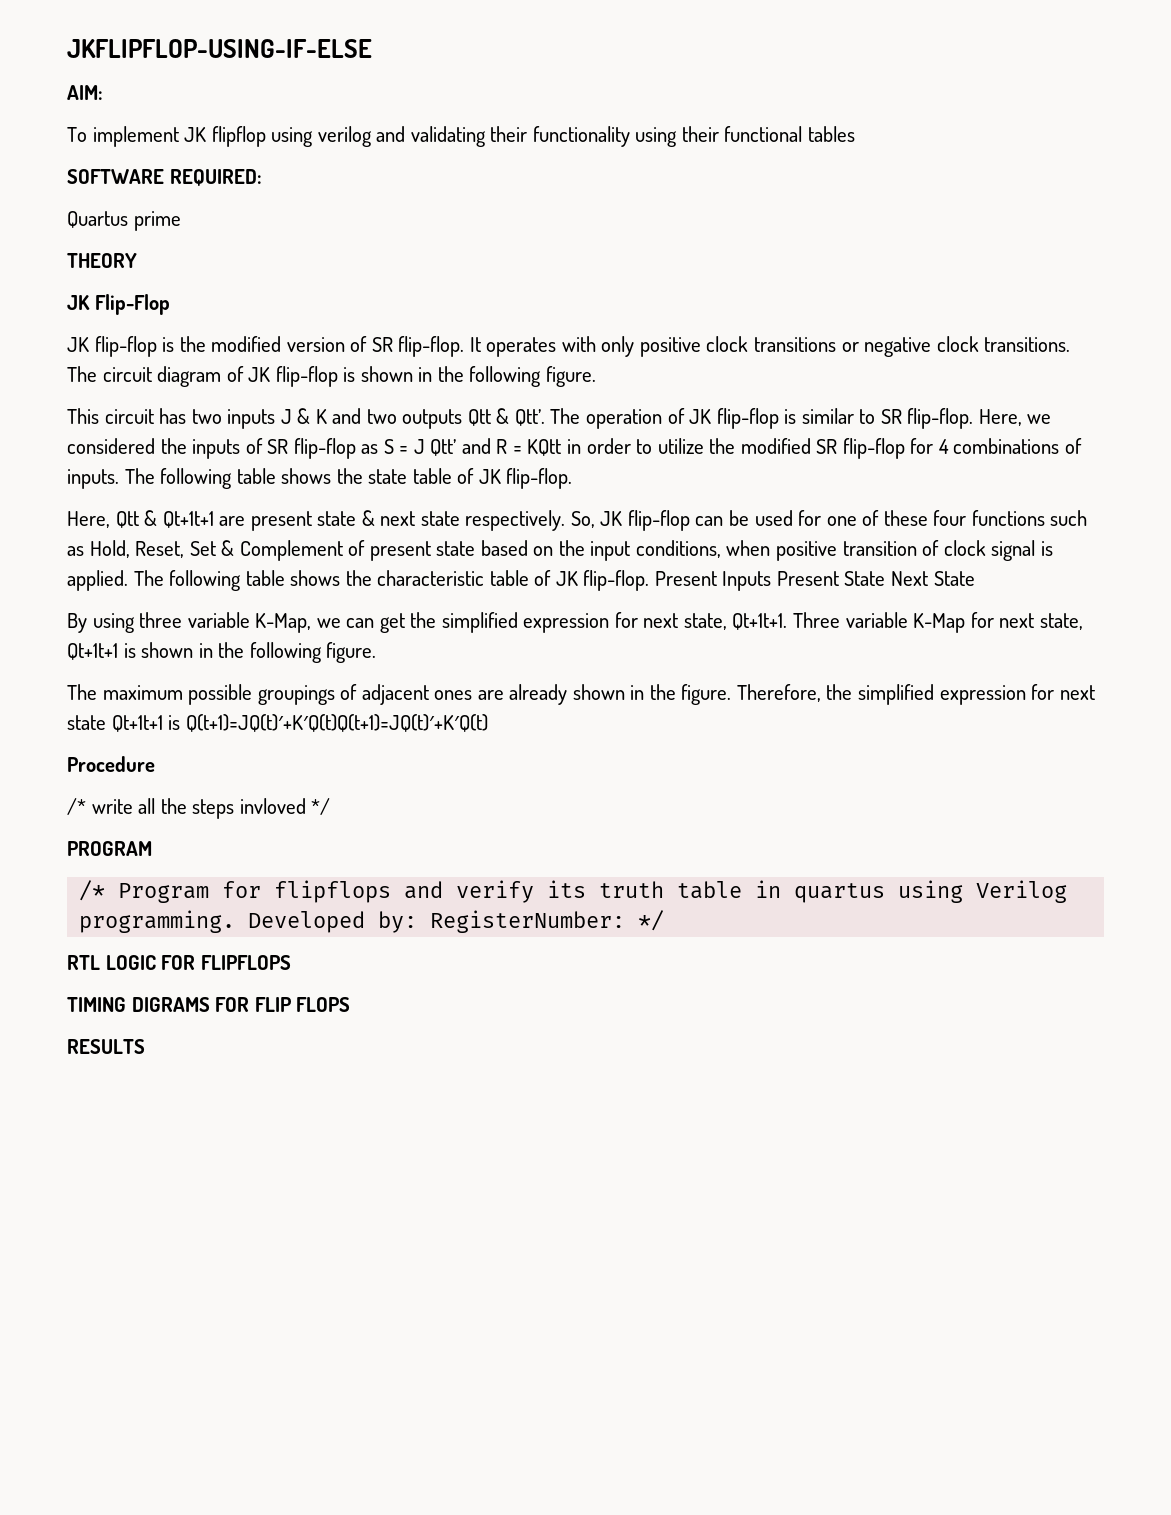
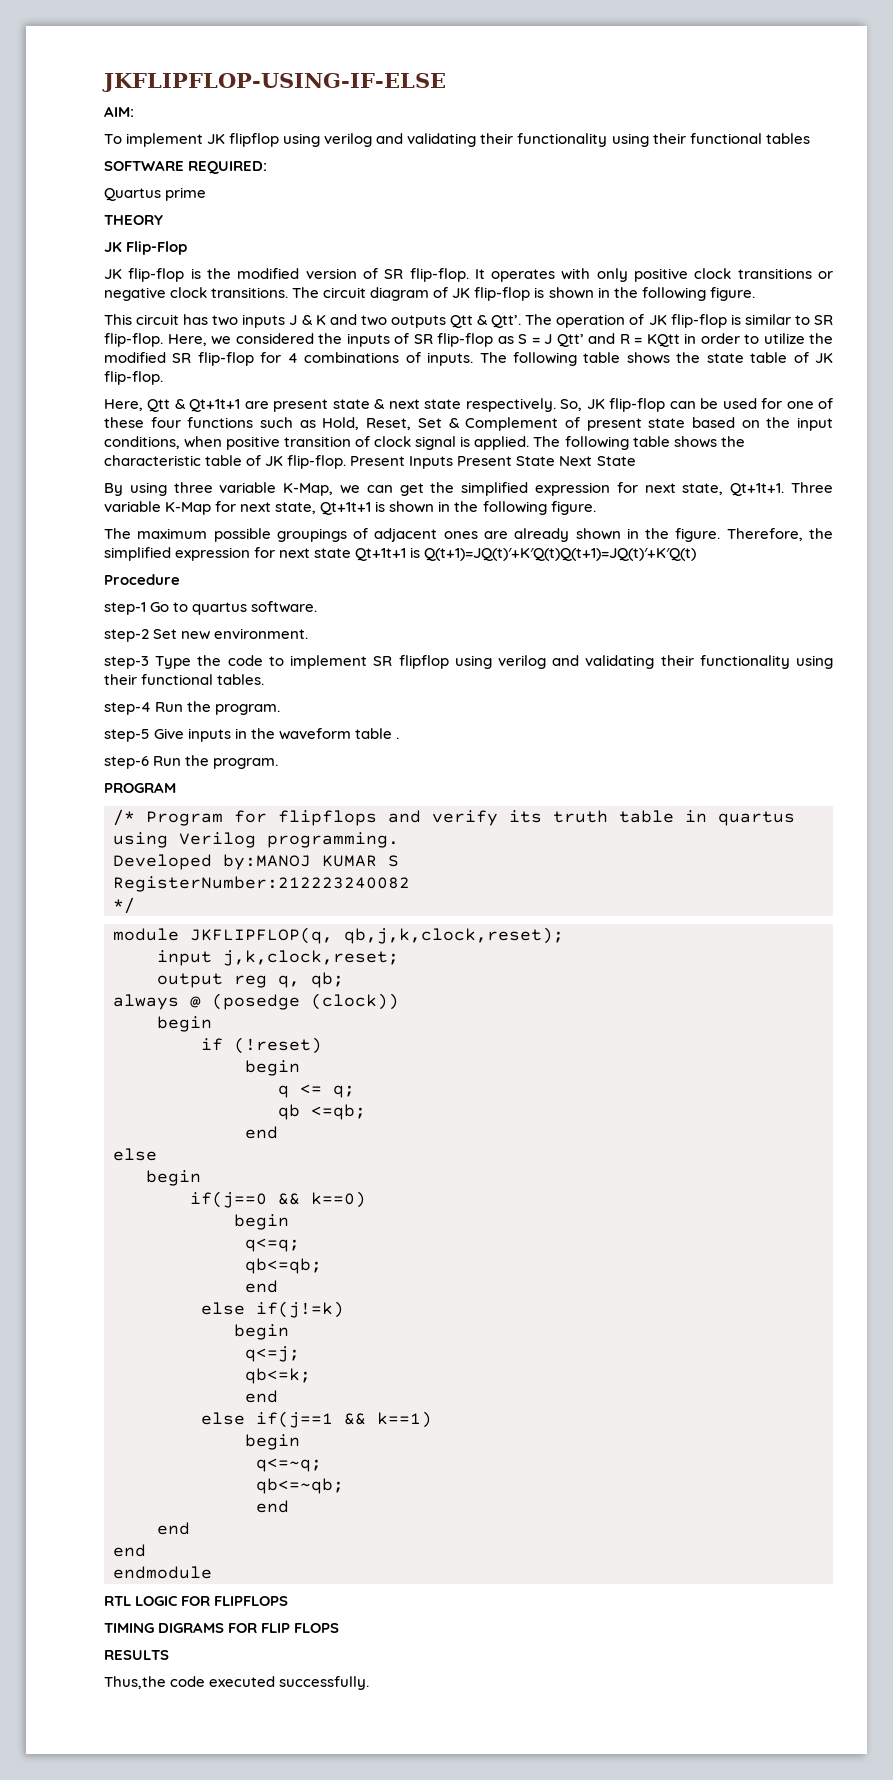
- /* write all the steps invloved */
+ step-1 Go to quartus software.
+ step-2 Set new environment.
+ step-3 Type the code to implement SR flipflop using verilog and validating their functionality using their functional tables.
+ step-4 Run the program.
+ step-5 Give inputs in the waveform table .
+ step-6 Run the program.
- /* Program for flipflops and verify its truth table in quartus using Verilog programming. Developed by: RegisterNumber: */
+ /* Program for flipflops and verify its truth table in quartus using Verilog programming.
+ Developed by:MANOJ KUMAR S
+ RegisterNumber:212223240082
+ */
+ module JKFLIPFLOP(q, qb,j,k,clock,reset);
+ input j,k,clock,reset;
+ output reg q, qb;
+ always @ (posedge (clock))
+ begin
+ if (!reset)
+ begin
+ q <= q;
+ qb <=qb;
+ end
+ else
+ begin
+ if(j==0 && k==0)
+ begin
+ q<=q;
+ qb<=qb;
+ end
+ else if(j!=k)
+ begin
+ q<=j;
+ qb<=k;
+ end
+ else if(j==1 && k==1)
+ begin
+ q<=~q;
+ qb<=~qb;
+ end
+ end
+ end
+ endmodule
+ Thus,the code executed successfully.

